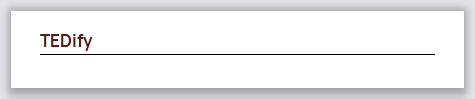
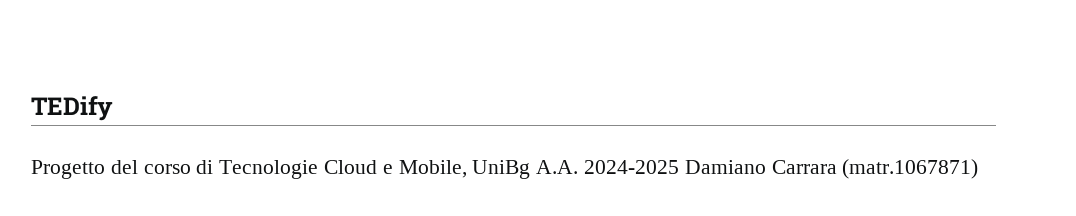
+ Progetto del corso di Tecnologie Cloud e Mobile, UniBg A.A. 2024-2025 Damiano Carrara (matr.1067871)

